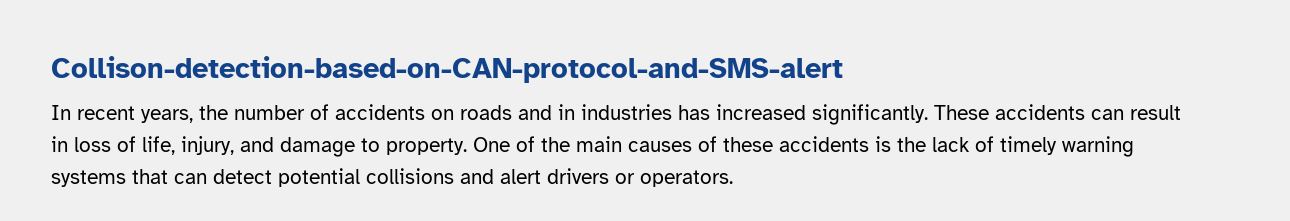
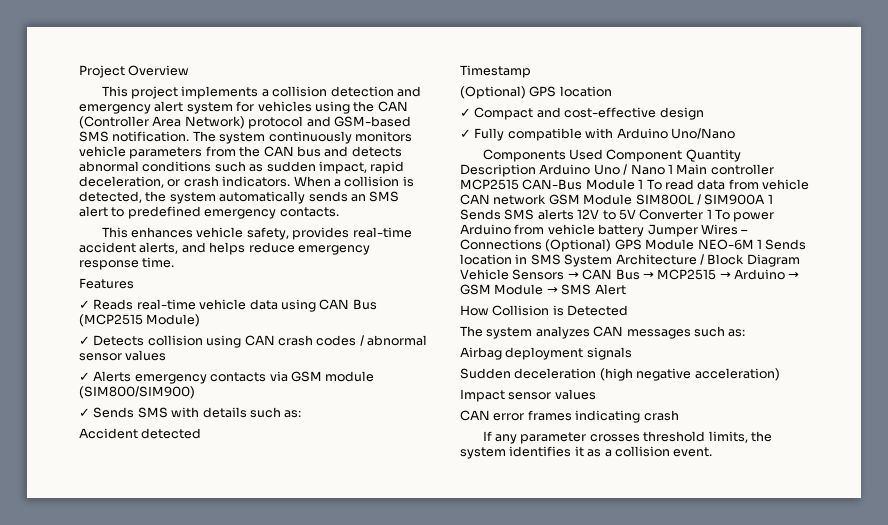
- Collison-detection-based-on-CAN-protocol-and-SMS-alert
- In recent years, the number of accidents on roads and in industries has increased significantly. These accidents can result in loss of life, injury, and damage to property. One of the main causes of these accidents is the lack of timely warning systems that can detect potential collisions and alert drivers or operators.
+ Project Overview
+ This project implements a collision detection and emergency alert system for vehicles using the CAN (Controller Area Network) protocol and GSM-based SMS notification. The system continuously monitors vehicle parameters from the CAN bus and detects abnormal conditions such as sudden impact, rapid deceleration, or crash indicators. When a collision is detected, the system automatically sends an SMS alert to predefined emergency contacts.
+ This enhances vehicle safety, provides real-time accident alerts, and helps reduce emergency response time.
+ Features
+ ✓ Reads real-time vehicle data using CAN Bus (MCP2515 Module)
+ ✓ Detects collision using CAN crash codes / abnormal sensor values
+ ✓ Alerts emergency contacts via GSM module (SIM800/SIM900)
+ ✓ Sends SMS with details such as:
+ Accident detected
+ Timestamp
+ (Optional) GPS location
+ ✓ Compact and cost-effective design
+ ✓ Fully compatible with Arduino Uno/Nano
+ Components Used Component Quantity Description Arduino Uno / Nano 1 Main controller MCP2515 CAN-Bus Module 1 To read data from vehicle CAN network GSM Module SIM800L / SIM900A 1 Sends SMS alerts 12V to 5V Converter 1 To power Arduino from vehicle battery Jumper Wires – Connections (Optional) GPS Module NEO-6M 1 Sends location in SMS System Architecture / Block Diagram Vehicle Sensors → CAN Bus → MCP2515 → Arduino → GSM Module → SMS Alert
+ How Collision is Detected
+ The system analyzes CAN messages such as:
+ Airbag deployment signals
+ Sudden deceleration (high negative acceleration)
+ Impact sensor values
+ CAN error frames indicating crash
+ If any parameter crosses threshold limits, the system identifies it as a collision event.

